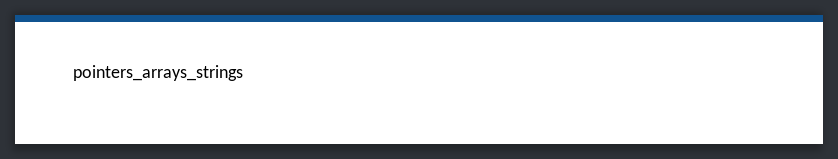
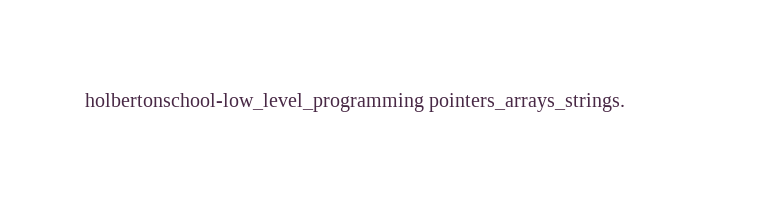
- pointers_arrays_strings
+ holbertonschool-low_level_programming pointers_arrays_strings.

